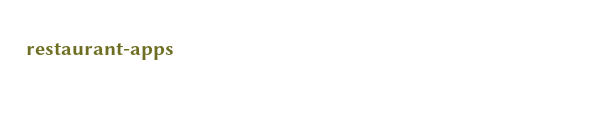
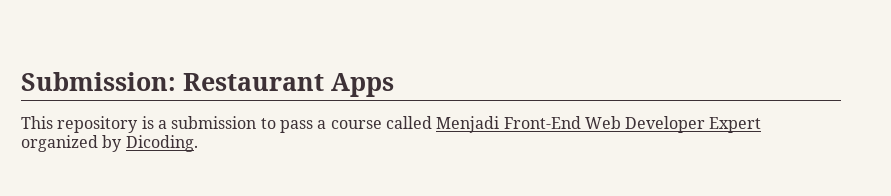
- restaurant-apps
+ Submission: Restaurant Apps
+ This repository is a submission to pass a course called Menjadi Front-End Web Developer Expert organized by Dicoding.

